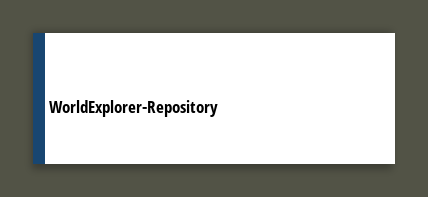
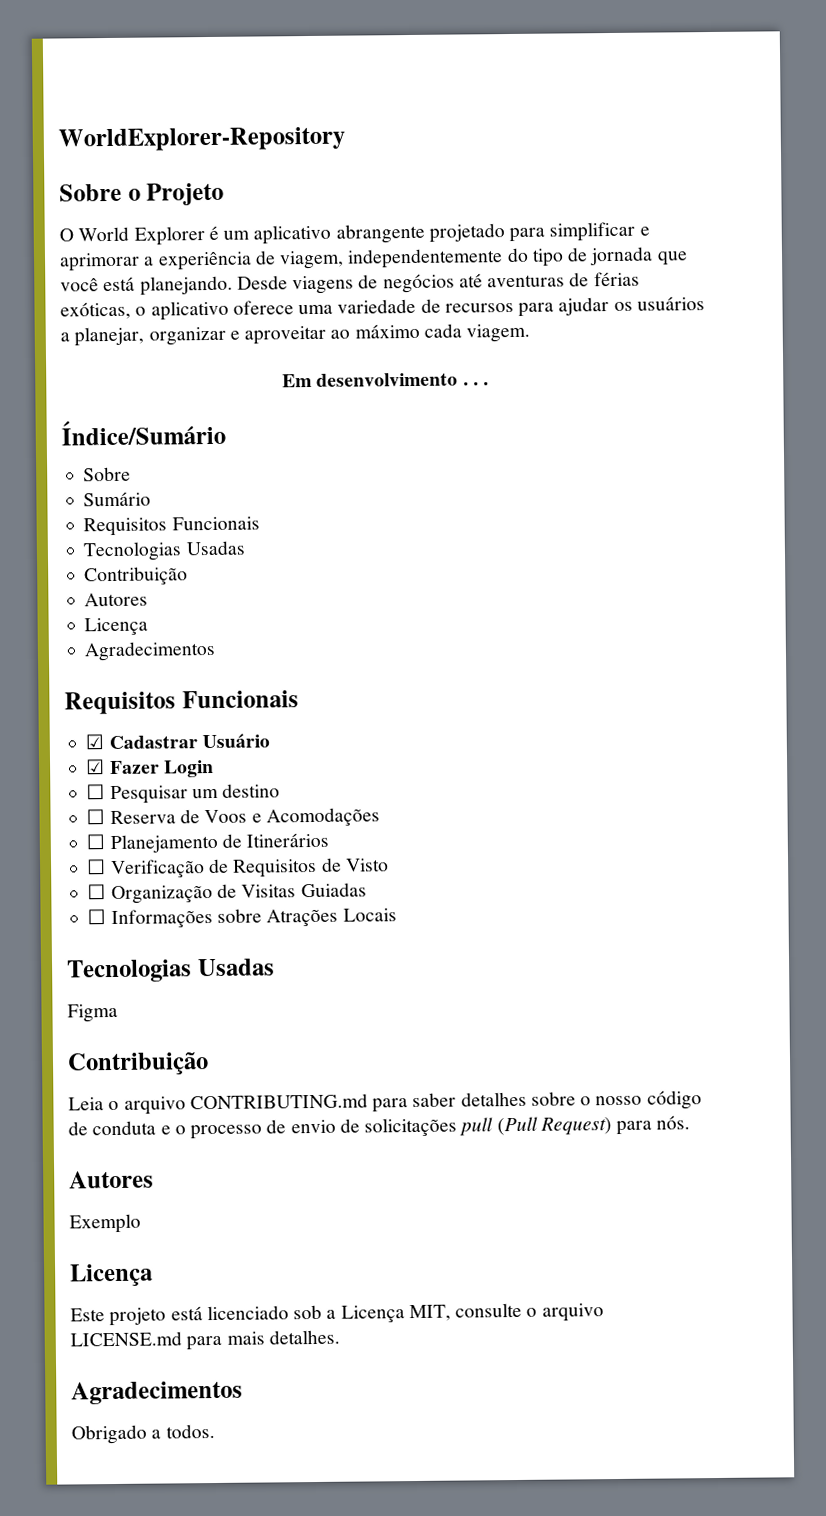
+ Sobre o Projeto
+ O World Explorer é um aplicativo abrangente projetado para simplificar e aprimorar a experiência de viagem, independentemente do tipo de jornada que você está planejando. Desde viagens de negócios até aventuras de férias exóticas, o aplicativo oferece uma variedade de recursos para ajudar os usuários a planejar, organizar e aproveitar ao máximo cada viagem.
+ Em desenvolvimento . . .
+ Índice/Sumário
+ Sobre
+ Sumário
+ Requisitos Funcionais
+ Tecnologias Usadas
+ Contribuição
+ Autores
+ Licença
+ Agradecimentos
+ Requisitos Funcionais
+ ☑ Cadastrar Usuário
+ ☑ Fazer Login
+ ☐ Pesquisar um destino
+ ☐ Reserva de Voos e Acomodações
+ ☐ Planejamento de Itinerários
+ ☐ Verificação de Requisitos de Visto
+ ☐ Organização de Visitas Guiadas
+ ☐ Informações sobre Atrações Locais
+ Tecnologias Usadas
+ Figma
+ Contribuição
+ Leia o arquivo CONTRIBUTING.md para saber detalhes sobre o nosso código de conduta e o processo de envio de solicitações pull (Pull Request) para nós.
+ Autores
+ Exemplo
+ Licença
+ Este projeto está licenciado sob a Licença MIT, consulte o arquivo LICENSE.md para mais detalhes.
+ Agradecimentos
+ Obrigado a todos.

